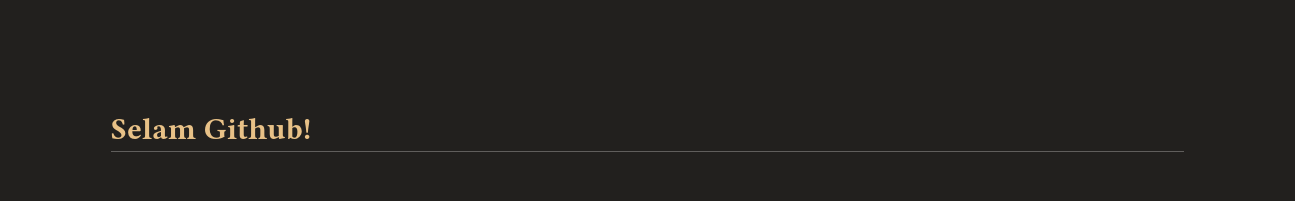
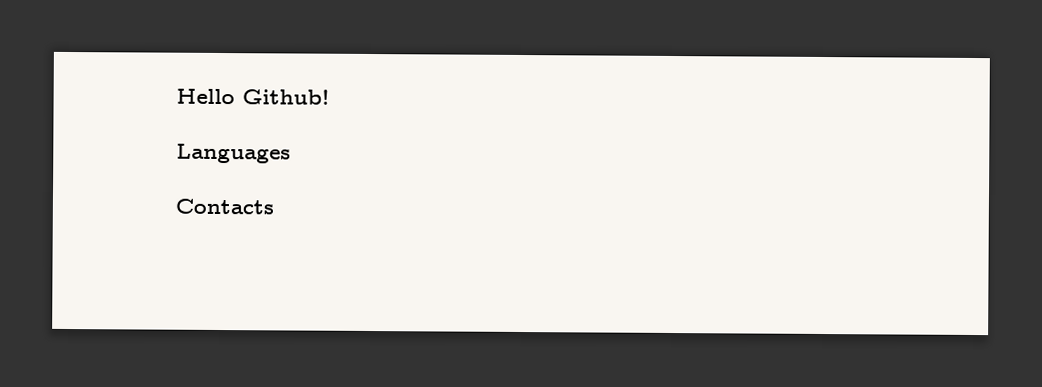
- Selam Github!
+ Hello Github!
+ Languages
+ Contacts

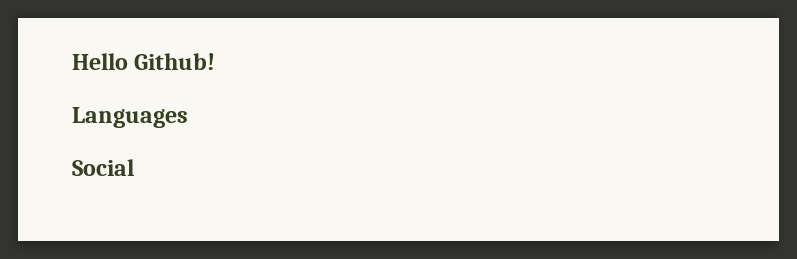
- Contacts
+ Social

